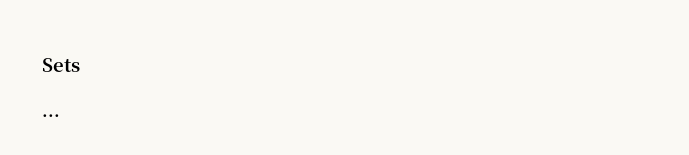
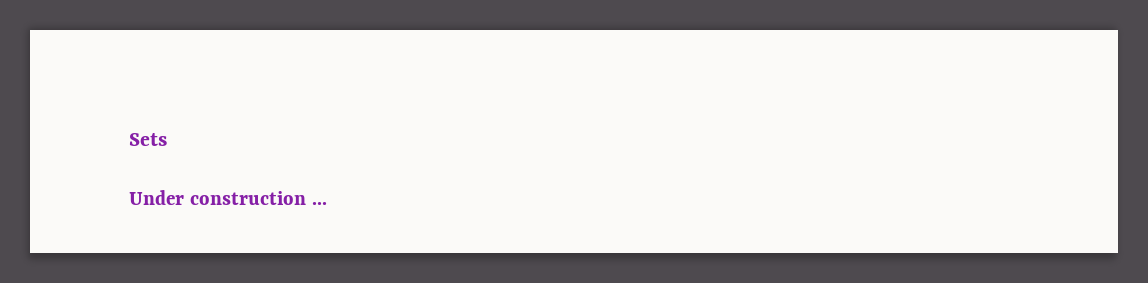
- ...
+ Under construction ...

